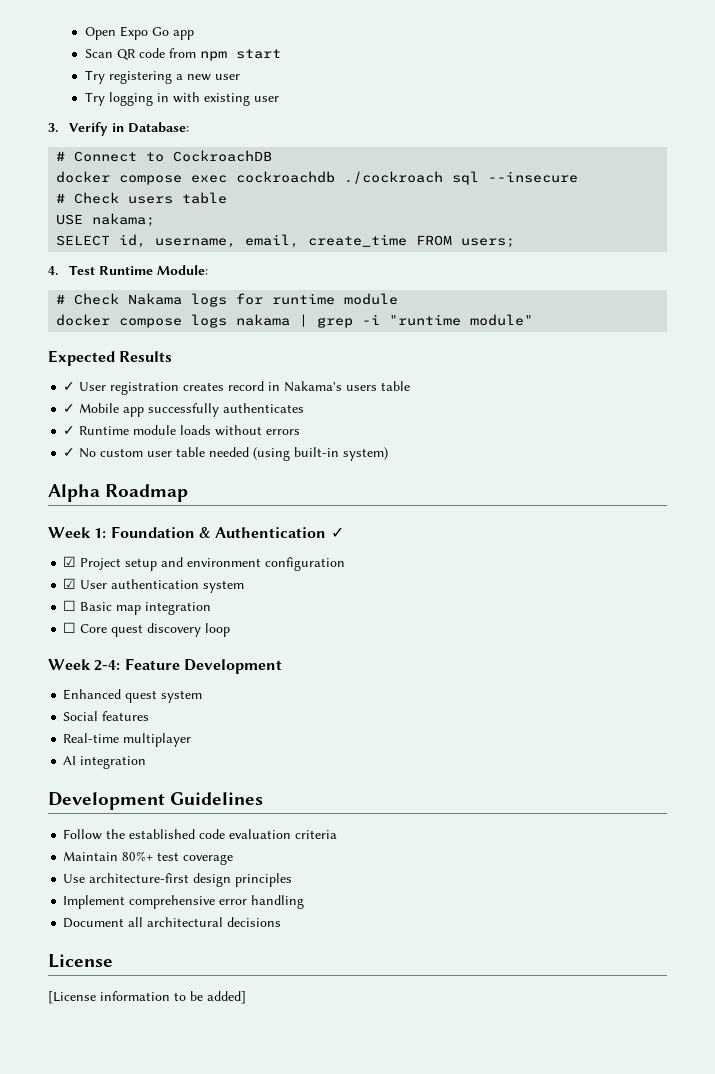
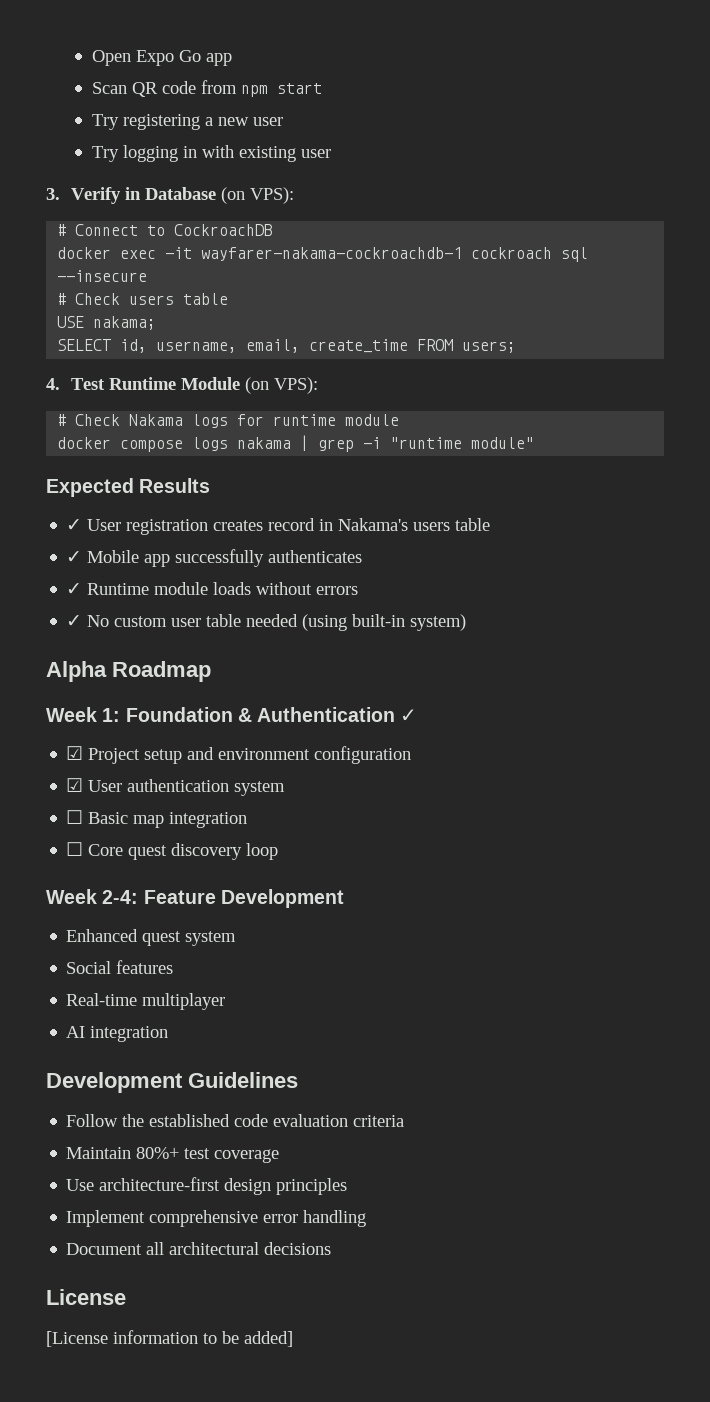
- 3. Verify in Database:
+ 3. Verify in Database (on VPS):
- docker compose exec cockroachdb ./cockroach sql --insecure
+ docker exec -it wayfarer-nakama-cockroachdb-1 cockroach sql --insecure
- 4. Test Runtime Module:
+ 4. Test Runtime Module (on VPS):

